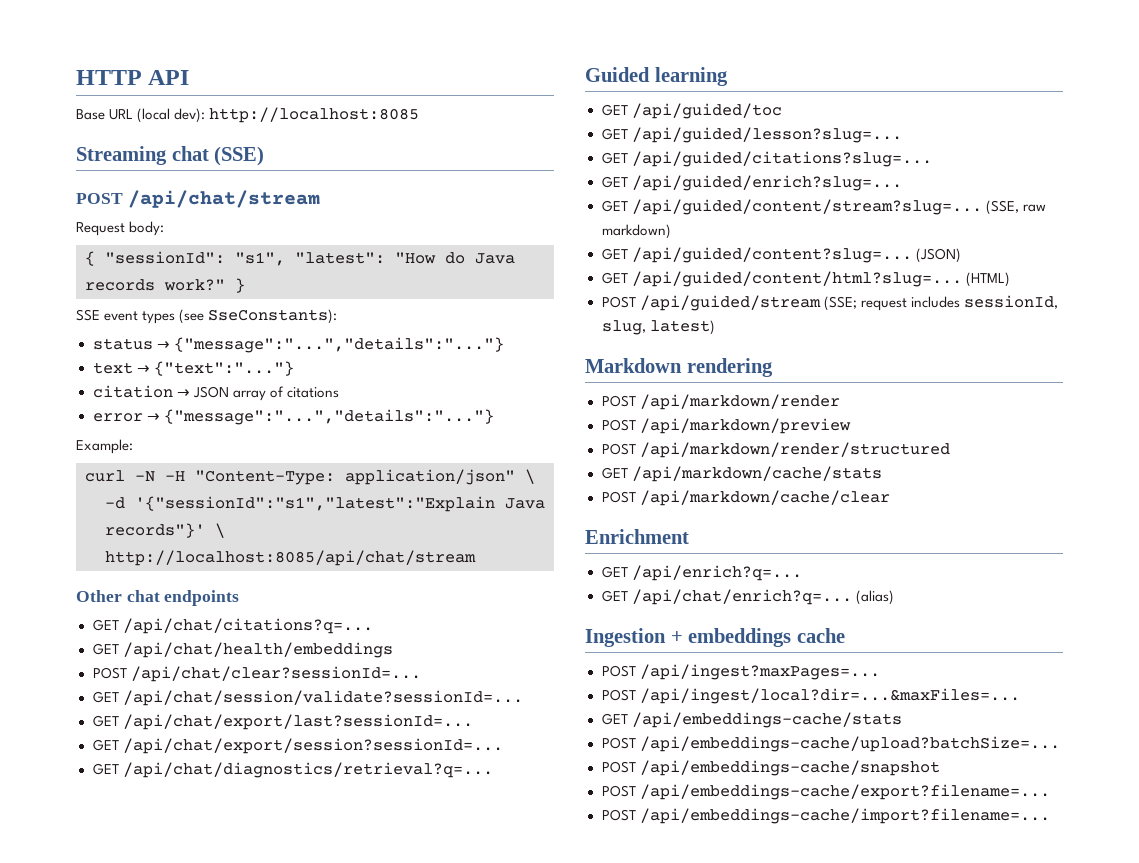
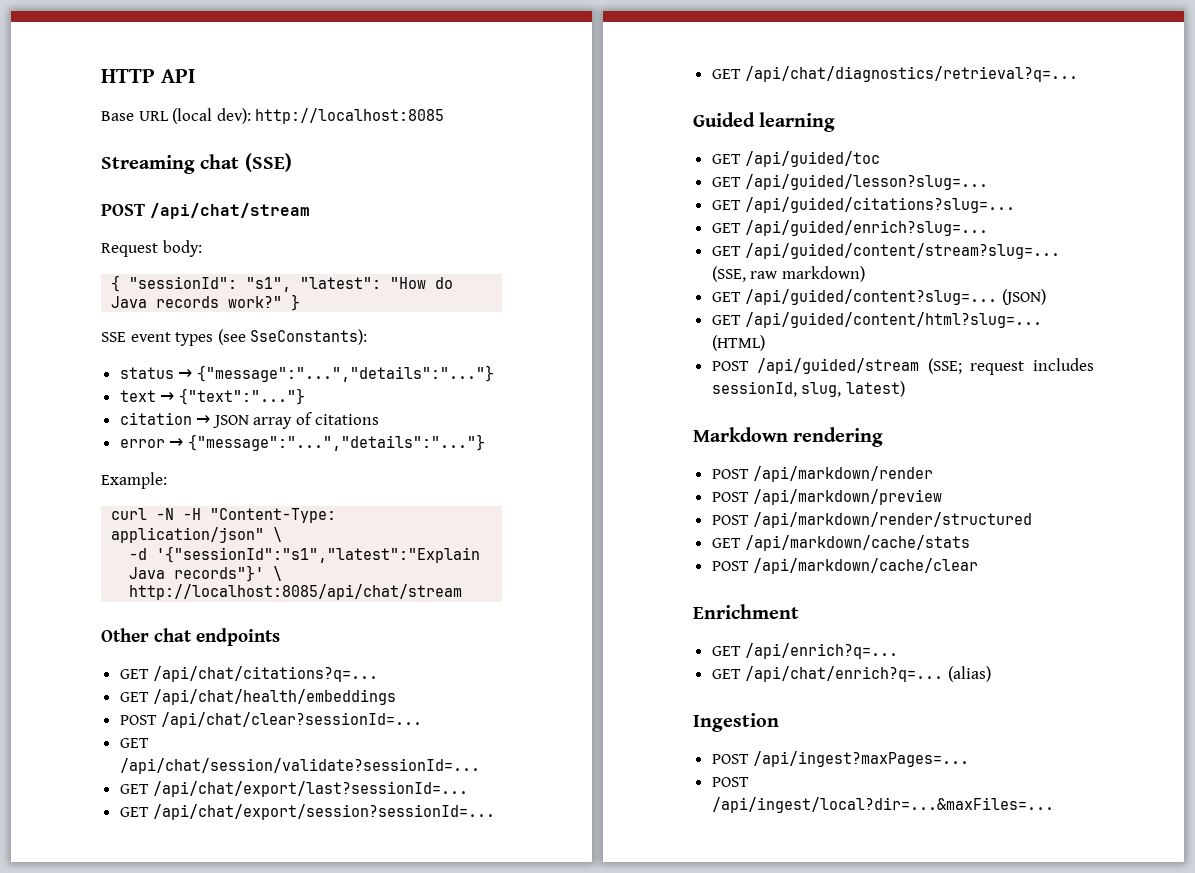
- Ingestion + embeddings cache
+ Ingestion
- GET /api/embeddings-cache/stats
- POST /api/embeddings-cache/upload?batchSize=...
- POST /api/embeddings-cache/snapshot
- POST /api/embeddings-cache/export?filename=...
- POST /api/embeddings-cache/import?filename=...

